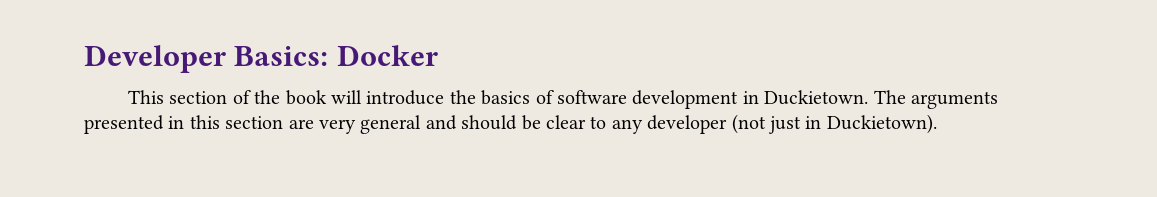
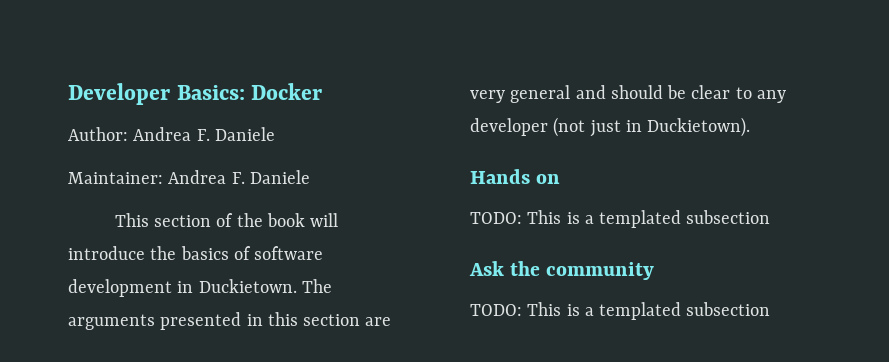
+ Author: Andrea F. Daniele
+ Maintainer: Andrea F. Daniele
+ Hands on
+ TODO: This is a templated subsection
+ Ask the community
+ TODO: This is a templated subsection

